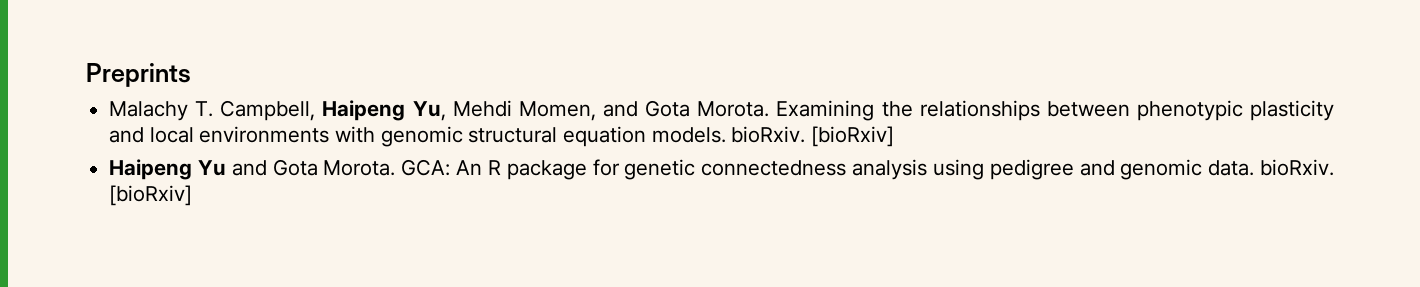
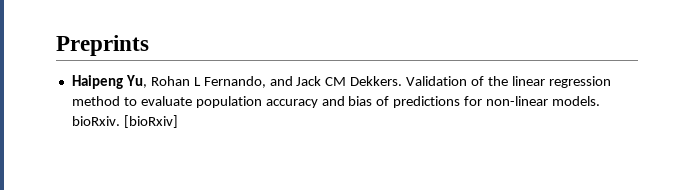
- Malachy T. Campbell, Haipeng Yu, Mehdi Momen, and Gota Morota. Examining the relationships between phenotypic plasticity and local environments with genomic structural equation models. bioRxiv. [bioRxiv]
- Haipeng Yu and Gota Morota. GCA: An R package for genetic connectedness analysis using pedigree and genomic data. bioRxiv.
+ Haipeng Yu, Rohan L Fernando, and Jack CM Dekkers. Validation of the linear regression method to evaluate population accuracy and bias of predictions for non-linear models. bioRxiv.

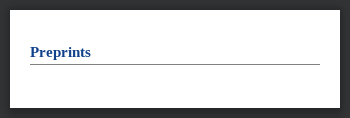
- Haipeng Yu, Rohan L Fernando, and Jack CM Dekkers. Validation of the linear regression method to evaluate population accuracy and bias of predictions for non-linear models. bioRxiv. [bioRxiv]

